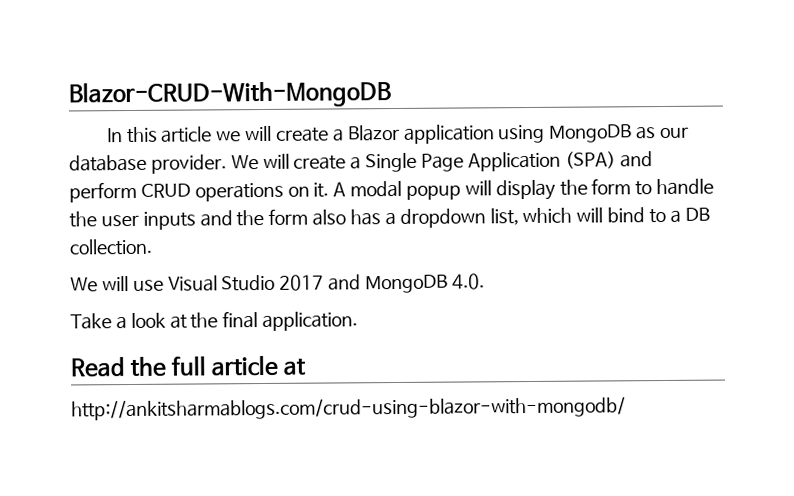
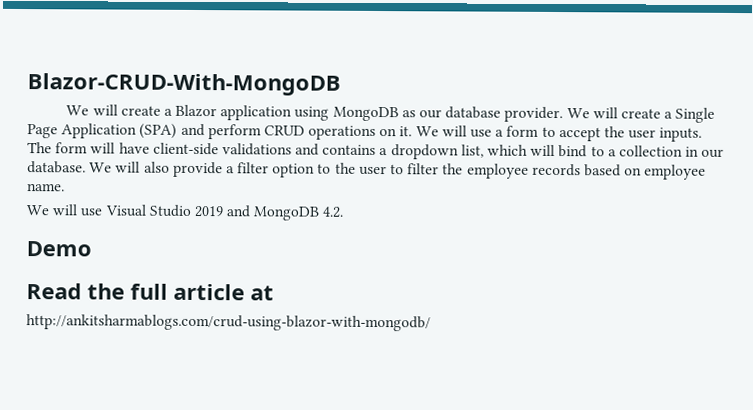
- In this article we will create a Blazor application using MongoDB as our database provider.
+ We will create a Blazor application using MongoDB as our database provider.
- A modal popup will display the form to handle the user inputs and the form also has a dropdown list, which will bind to a DB collection.
+ We will use a form to accept the user inputs. The form will have client-side validations and contains a dropdown list, which will bind to a collection in our database. We will also provide a filter option to the user to filter the employee records based on employee name.
- We will use Visual Studio 2017 and MongoDB 4.0.
- Take a look at the final application.
+ We will use Visual Studio 2019 and MongoDB 4.2.
+ Demo

